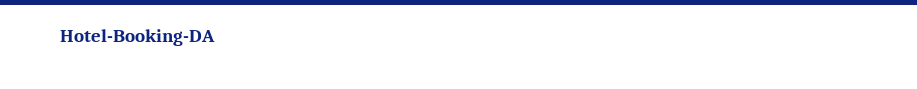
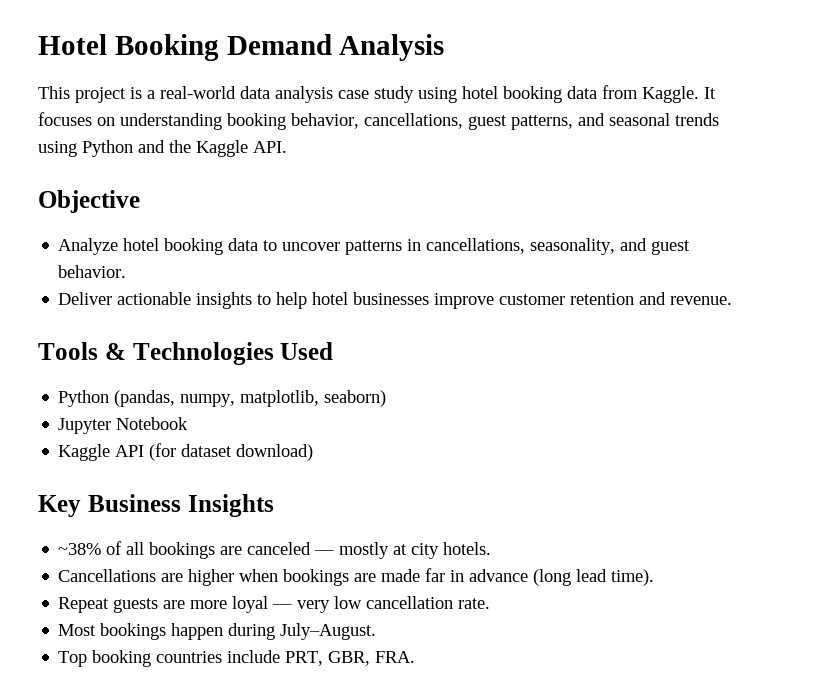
- Hotel-Booking-DA
+ Hotel Booking Demand Analysis
+ This project is a real-world data analysis case study using hotel booking data from Kaggle. It focuses on understanding booking behavior, cancellations, guest patterns, and seasonal trends using Python and the Kaggle API.
+ Objective
+ Analyze hotel booking data to uncover patterns in cancellations, seasonality, and guest behavior.
+ Deliver actionable insights to help hotel businesses improve customer retention and revenue.
+ Tools & Technologies Used
+ Python (pandas, numpy, matplotlib, seaborn)
+ Jupyter Notebook
+ Kaggle API (for dataset download)
+ Key Business Insights
+ ~38% of all bookings are canceled — mostly at city hotels.
+ Cancellations are higher when bookings are made far in advance (long lead time).
+ Repeat guests are more loyal — very low cancellation rate.
+ Most bookings happen during July–August.
+ Top booking countries include PRT, GBR, FRA.

